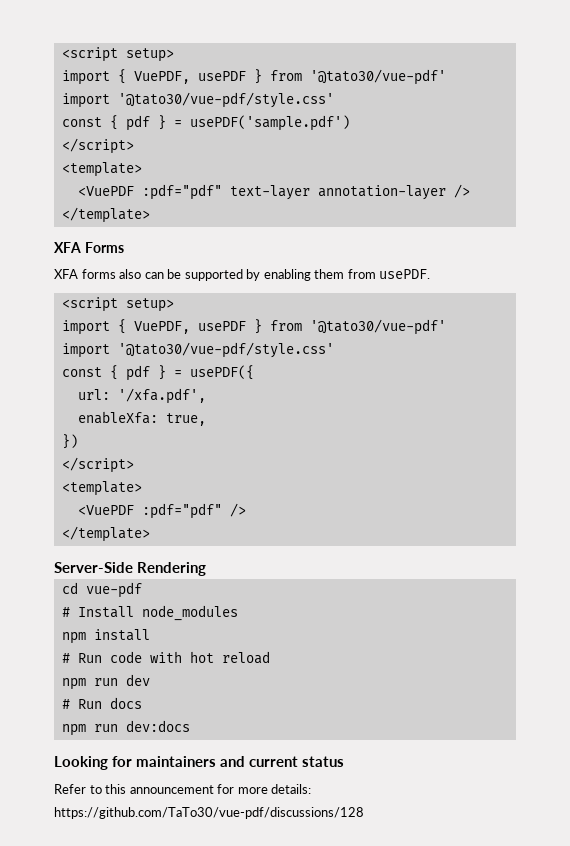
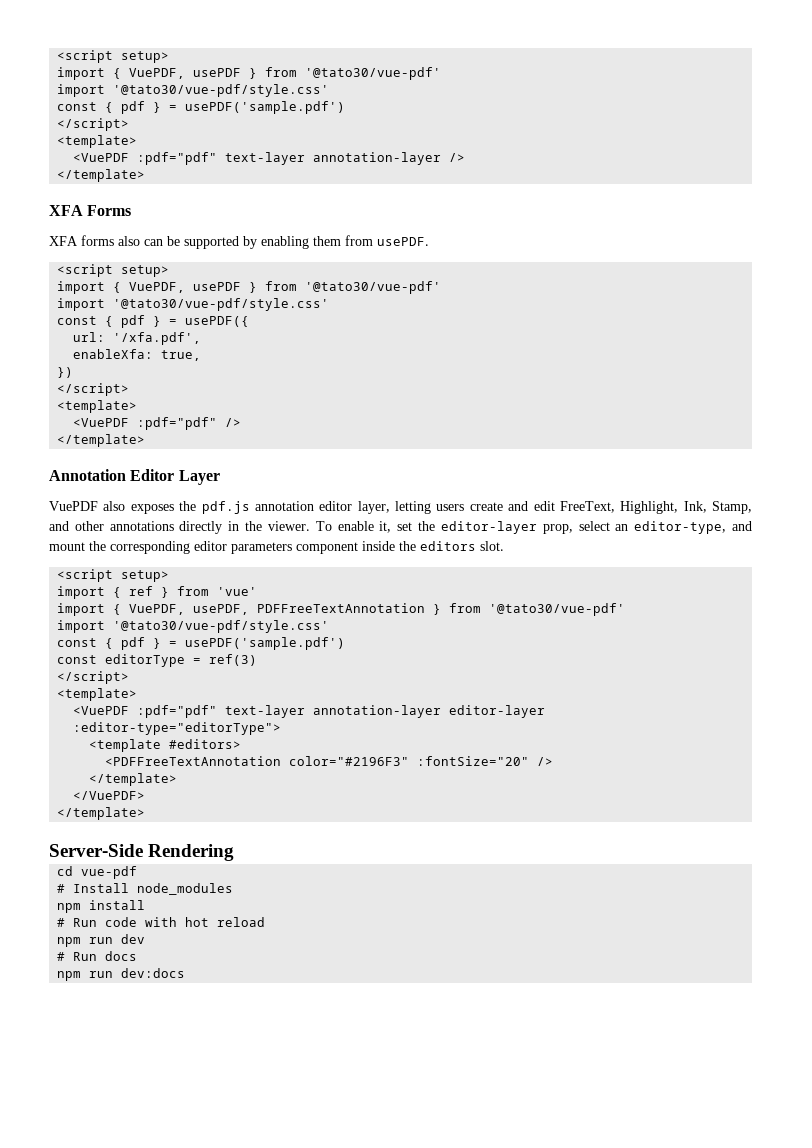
+ Annotation Editor Layer
+ VuePDF also exposes the pdf.js annotation editor layer, letting users create and edit FreeText, Highlight, Ink, Stamp, and other annotations directly in the viewer. To enable it, set the editor-layer prop, select an editor-type, and mount the corresponding editor parameters component inside the editors slot.
+ <script setup>
+ import { ref } from 'vue'
+ import { VuePDF, usePDF, PDFFreeTextAnnotation } from '@tato30/vue-pdf'
+ import '@tato30/vue-pdf/style.css'
+ const { pdf } = usePDF('sample.pdf')
+ const editorType = ref(3)
+ </script>
+ <template>
+ <VuePDF :pdf="pdf" text-layer annotation-layer editor-layer :editor-type="editorType">
+ <template #editors>
+ <PDFFreeTextAnnotation color="#2196F3" :fontSize="20" />
+ </template>
+ </VuePDF>
+ </template>
- Looking for maintainers and current status
- Refer to this announcement for more details: https://github.com/TaTo30/vue-pdf/discussions/128

